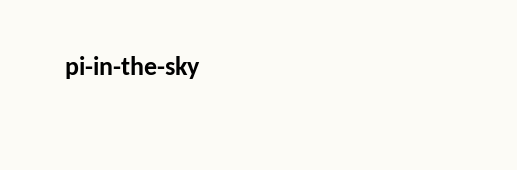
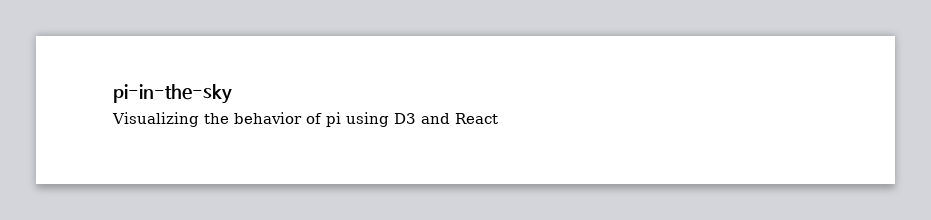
+ Visualizing the behavior of pi using D3 and React

